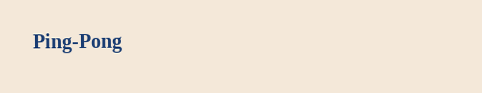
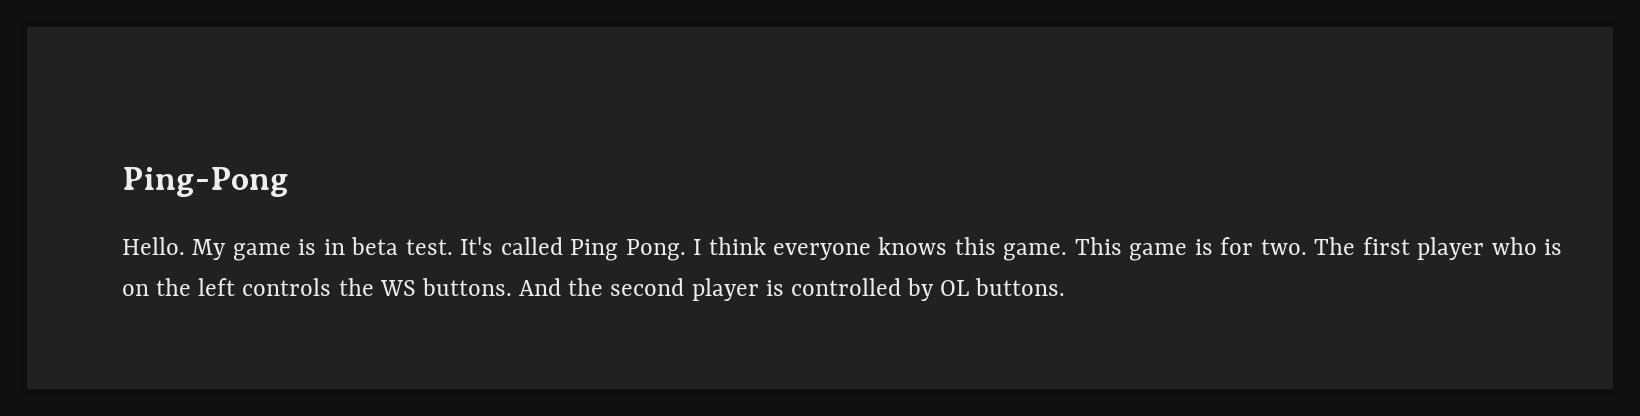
+ Hello. My game is in beta test. It's called Ping Pong. I think everyone knows this game. This game is for two. The first player who is on the left controls the WS buttons. And the second player is controlled by OL buttons.

